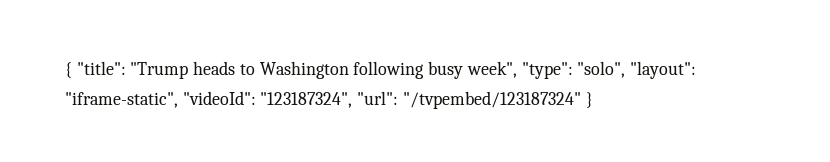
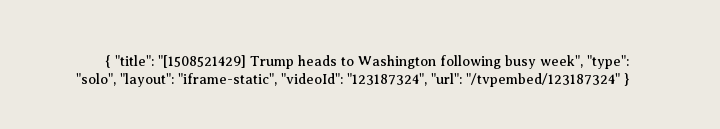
- { "title": "Trump heads to Washington following busy week", "type": "solo", "layout": "iframe-static", "videoId": "123187324", "url": "/tvpembed/123187324" }
+ { "title": "[1508521429] Trump heads to Washington following busy week", "type": "solo", "layout": "iframe-static", "videoId": "123187324", "url": "/tvpembed/123187324" }

